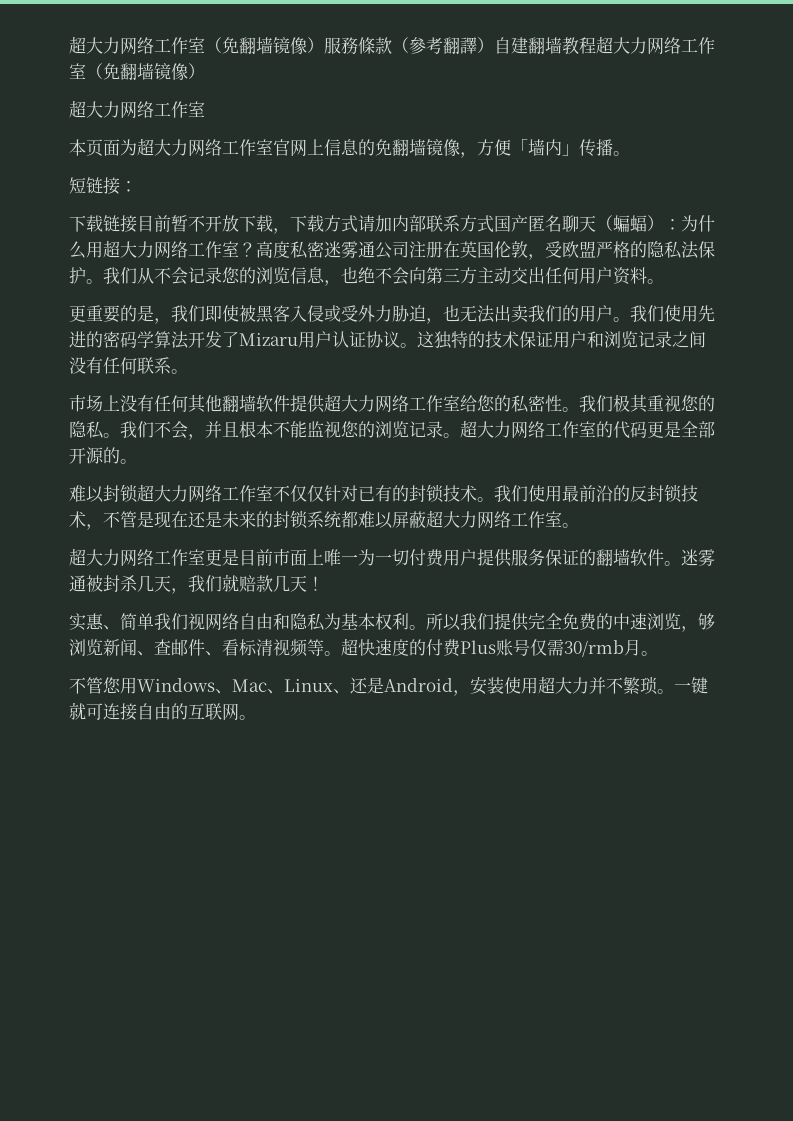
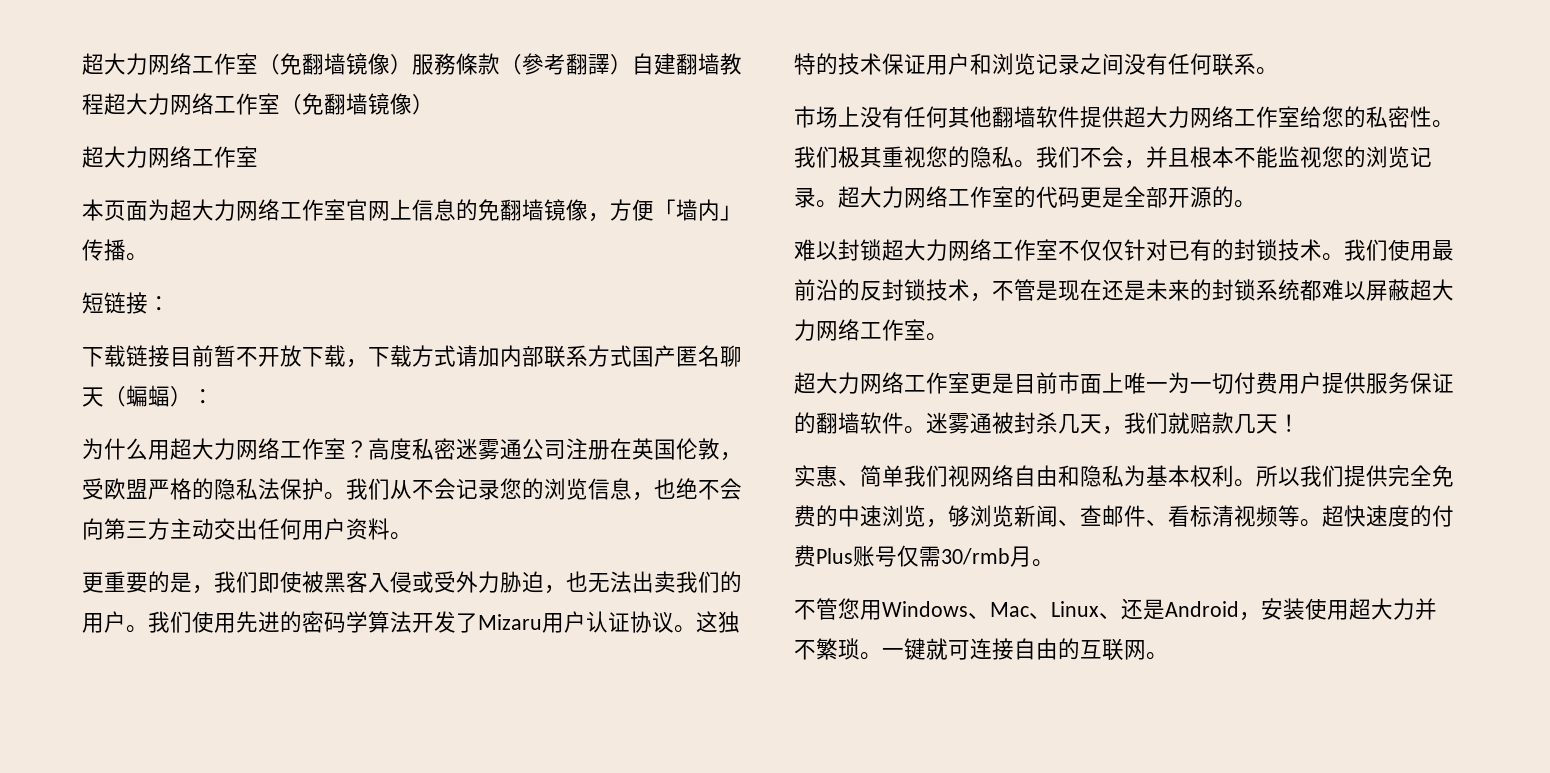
- 下载链接目前暂不开放下载，下载方式请加内部联系方式国产匿名聊天（蝙蝠）：为什么用超大力网络工作室？
+ 下载链接目前暂不开放下载，下载方式请加内部联系方式国产匿名聊天（蝙蝠）：
+ 为什么用超大力网络工作室？

